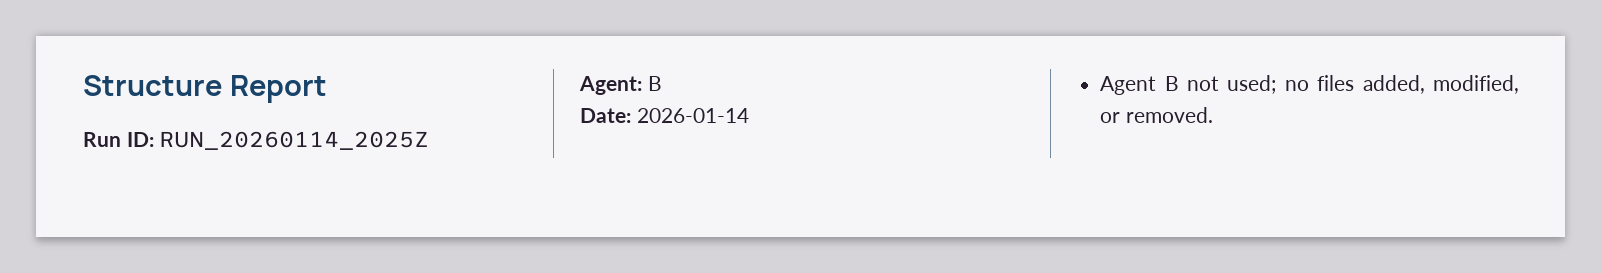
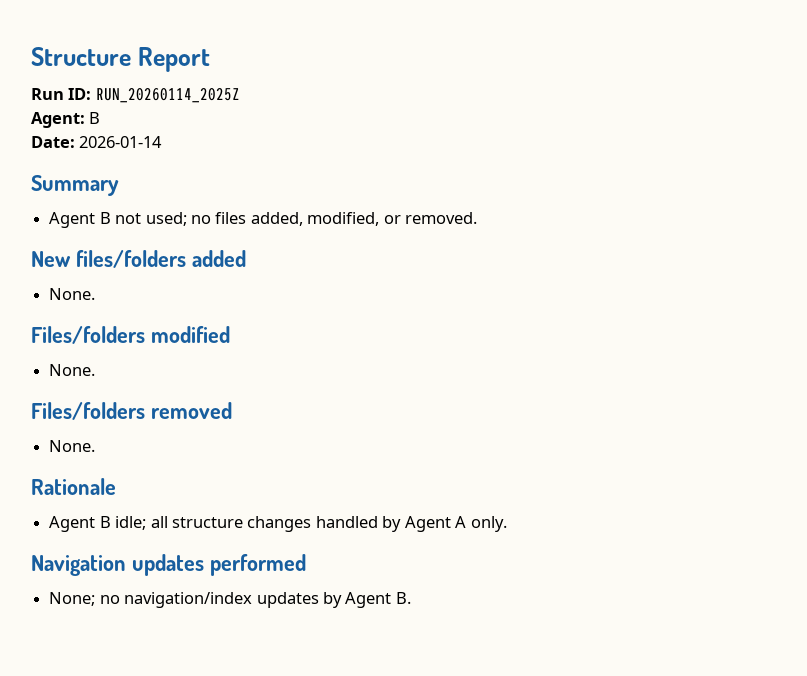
+ Summary
+ New files/folders added
+ None.
+ Files/folders modified
+ None.
+ Files/folders removed
+ None.
+ Rationale
+ Agent B idle; all structure changes handled by Agent A only.
+ Navigation updates performed
+ None; no navigation/index updates by Agent B.

